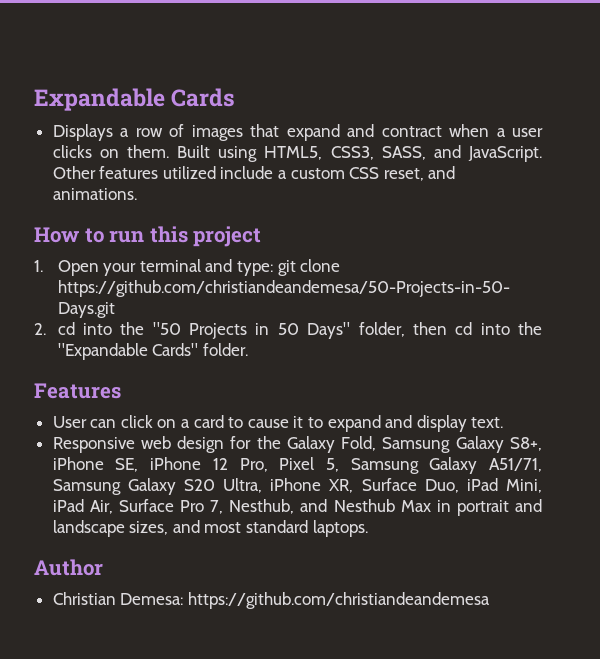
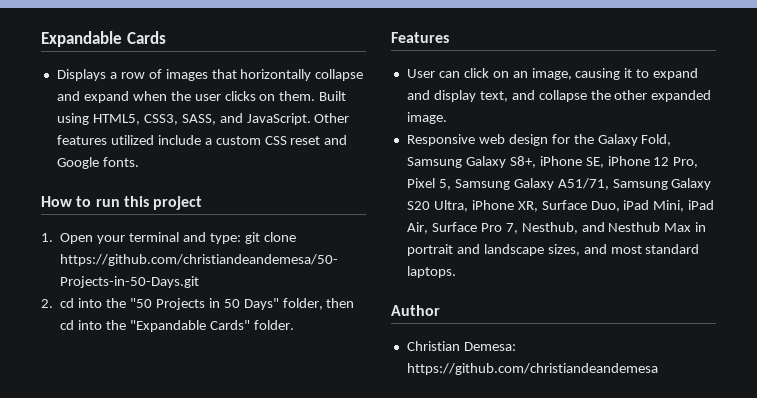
- Displays a row of images that expand and contract when a user clicks on them.
+ Displays a row of images that horizontally collapse and expand when the user clicks on them.
- Other features utilized include a custom CSS reset, and animations.
+ Other features utilized include a custom CSS reset and Google fonts.
- User can click on a card to cause it to expand and display text.
+ User can click on an image, causing it to expand and display text, and collapse the other expanded image.

